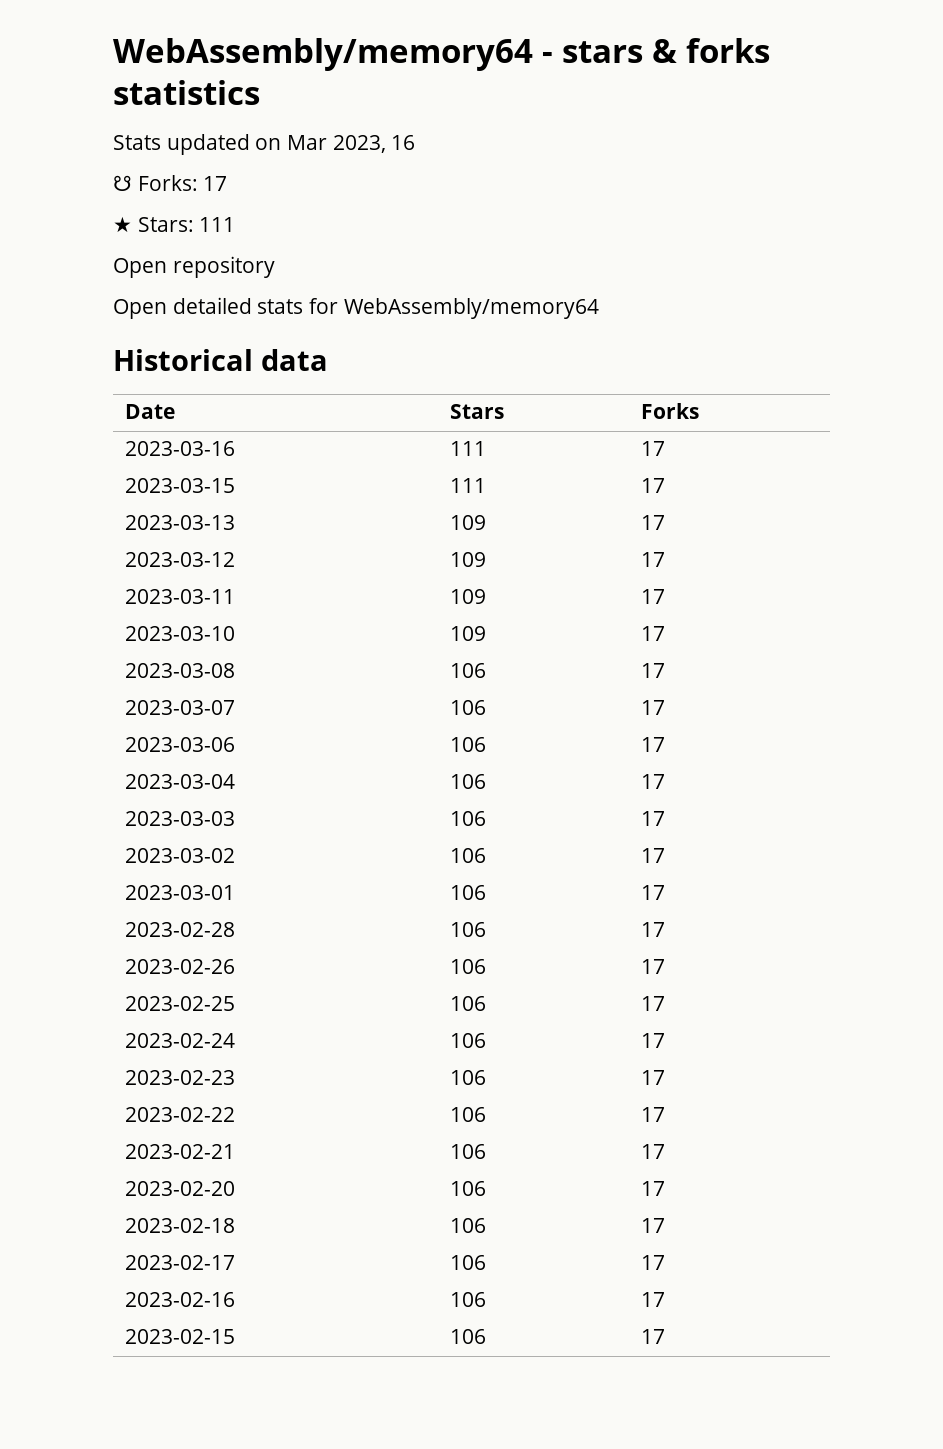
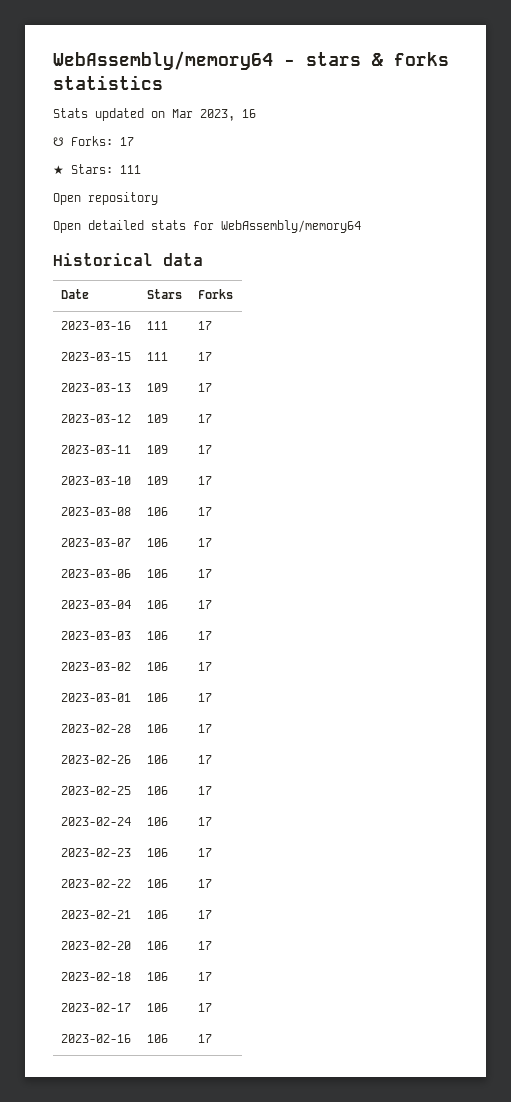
- 2023-02-15 | 106 | 17

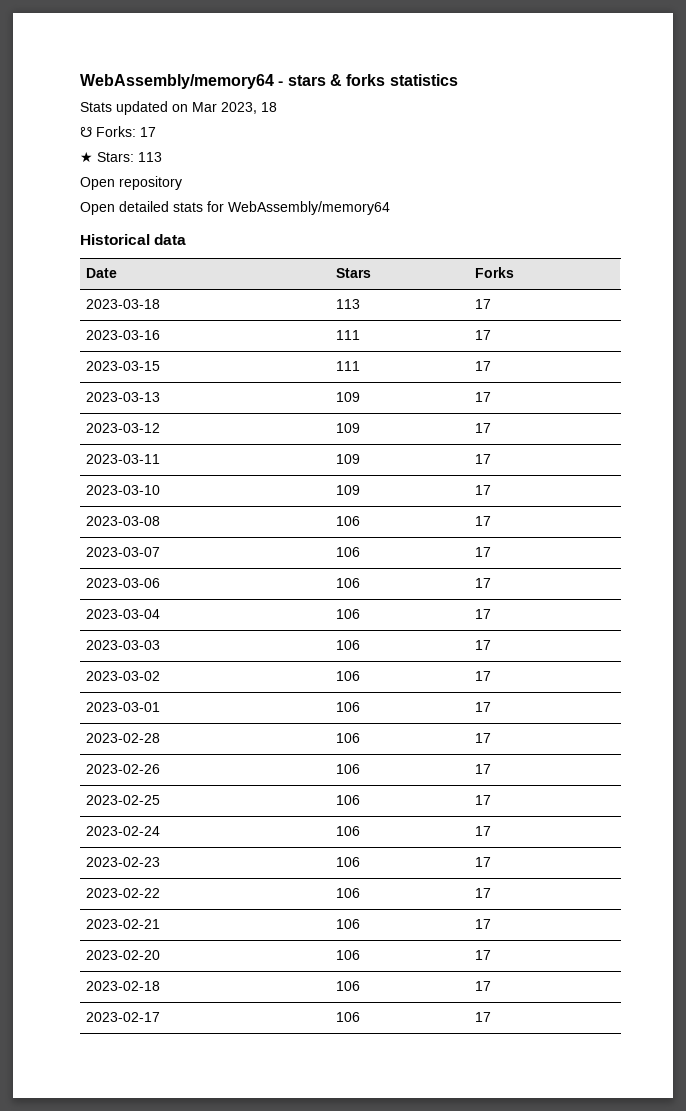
- Stats updated on Mar 2023, 16
+ Stats updated on Mar 2023, 18
- ★ Stars: 111
+ ★ Stars: 113
+ 2023-03-18 | 113 | 17
- 2023-02-16 | 106 | 17

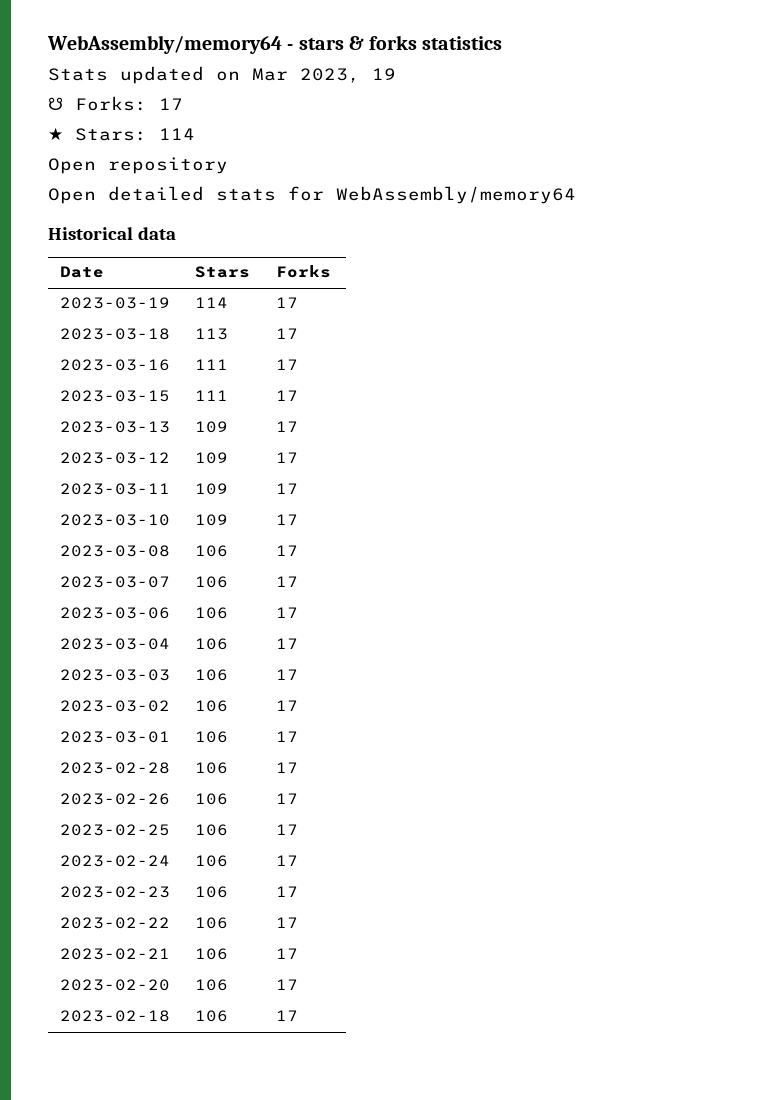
- Stats updated on Mar 2023, 18
+ Stats updated on Mar 2023, 19
- ★ Stars: 113
+ ★ Stars: 114
+ 2023-03-19 | 114 | 17
- 2023-02-17 | 106 | 17

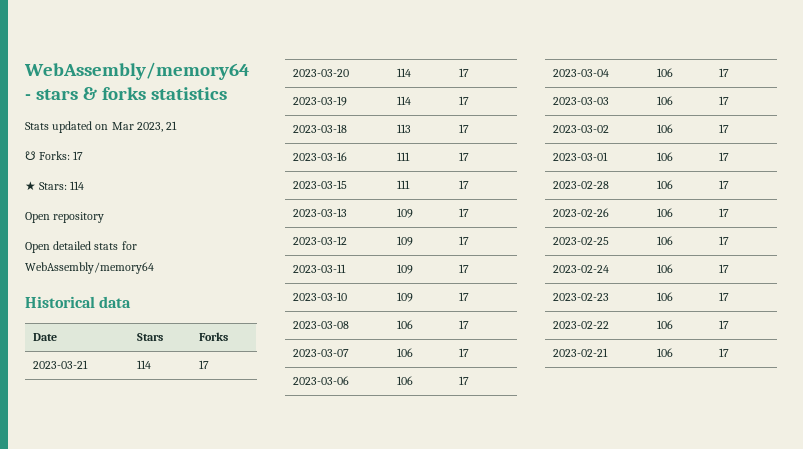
- Stats updated on Mar 2023, 19
+ Stats updated on Mar 2023, 21
+ 2023-03-21 | 114 | 17
+ 2023-03-20 | 114 | 17
- 2023-02-20 | 106 | 17
- 2023-02-18 | 106 | 17

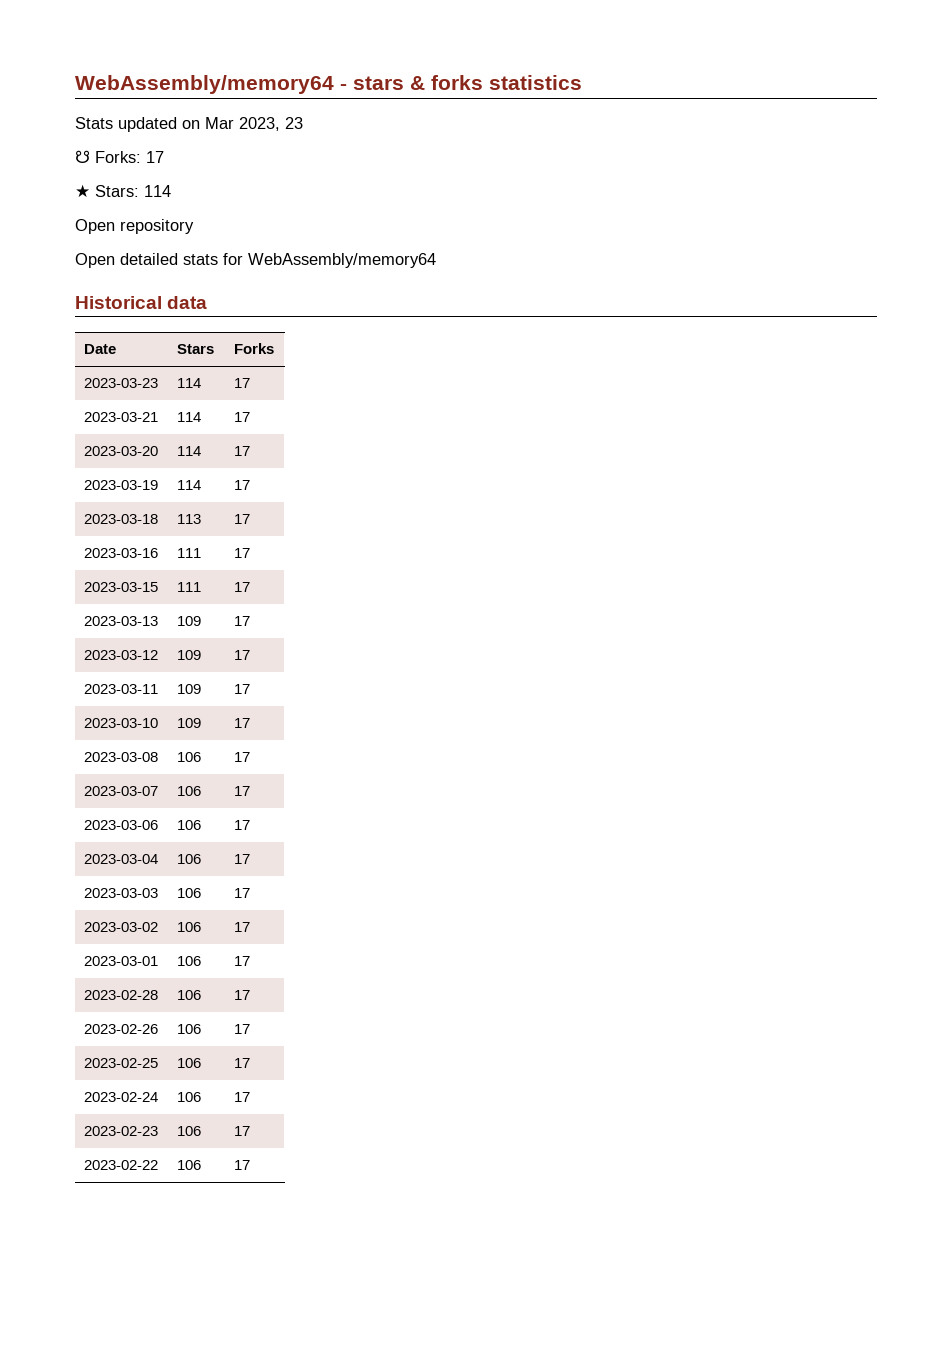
- Stats updated on Mar 2023, 21
+ Stats updated on Mar 2023, 23
+ 2023-03-23 | 114 | 17
- 2023-02-21 | 106 | 17

